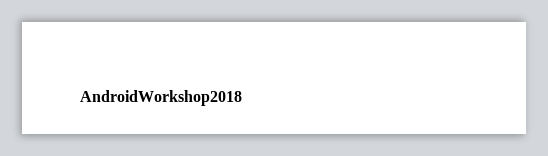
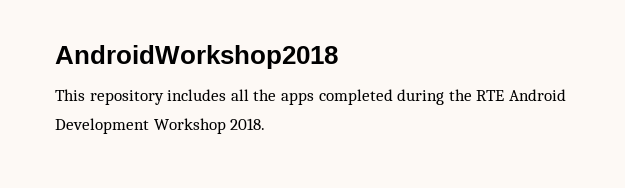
+ This repository includes all the apps completed during the RTE Android Development Workshop 2018.

